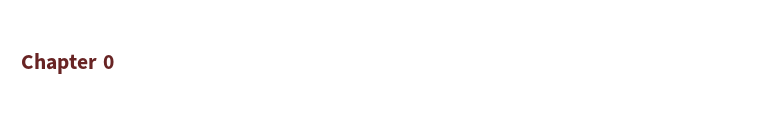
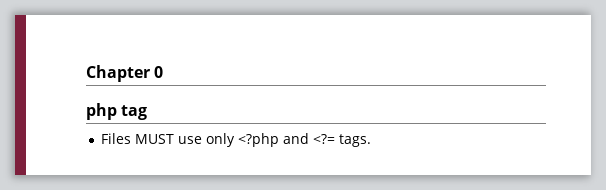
+ php tag
+ Files MUST use only <?php and <?= tags.

